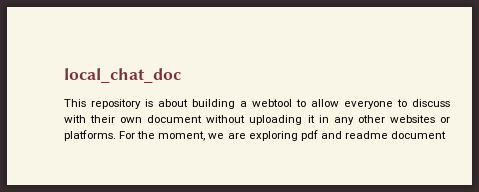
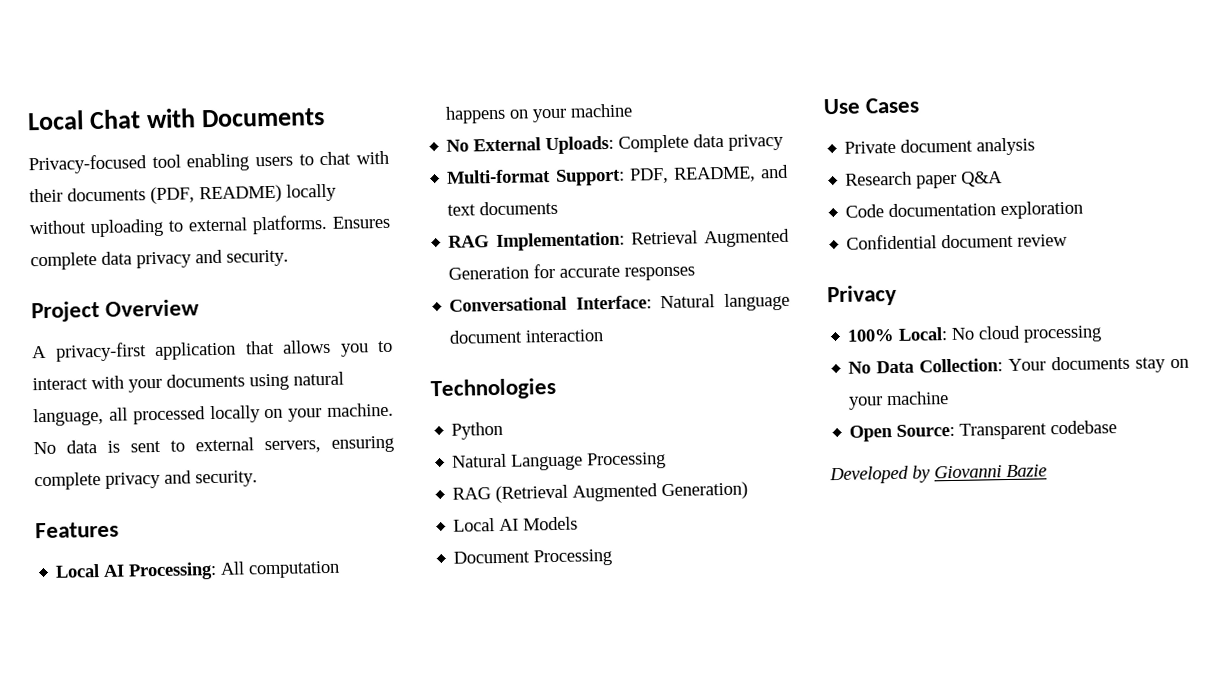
- local_chat_doc
- This repository is about building a webtool to allow everyone to discuss with their own document without uploading it in any other websites or platforms. For the moment, we are exploring pdf and readme document
+ Local Chat with Documents
+ Privacy-focused tool enabling users to chat with their documents (PDF, README) locally without uploading to external platforms. Ensures complete data privacy and security.
+ Project Overview
+ A privacy-first application that allows you to interact with your documents using natural language, all processed locally on your machine. No data is sent to external servers, ensuring complete privacy and security.
+ Features
+ Local AI Processing: All computation happens on your machine
+ No External Uploads: Complete data privacy
+ Multi-format Support: PDF, README, and text documents
+ RAG Implementation: Retrieval Augmented Generation for accurate responses
+ Conversational Interface: Natural language document interaction
+ Technologies
+ Python
+ Natural Language Processing
+ RAG (Retrieval Augmented Generation)
+ Local AI Models
+ Document Processing
+ Use Cases
+ Private document analysis
+ Research paper Q&A
+ Code documentation exploration
+ Confidential document review
+ Privacy
+ 100% Local: No cloud processing
+ No Data Collection: Your documents stay on your machine
+ Open Source: Transparent codebase
+ Developed by Giovanni Bazie

